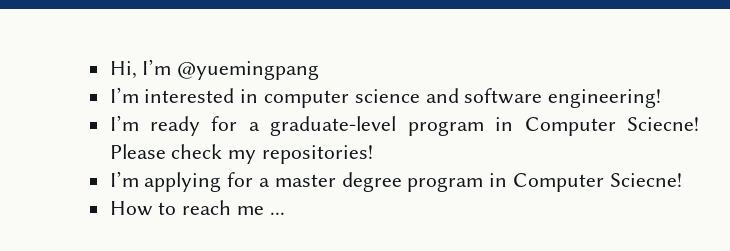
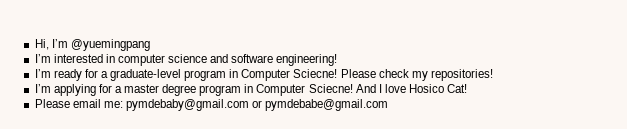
- I’m applying for a master degree program in Computer Sciecne!
- How to reach me ...
+ I’m applying for a master degree program in Computer Sciecne! And I love Hosico Cat!
+ Please email me: pymdebaby@gmail.com or pymdebabe@gmail.com

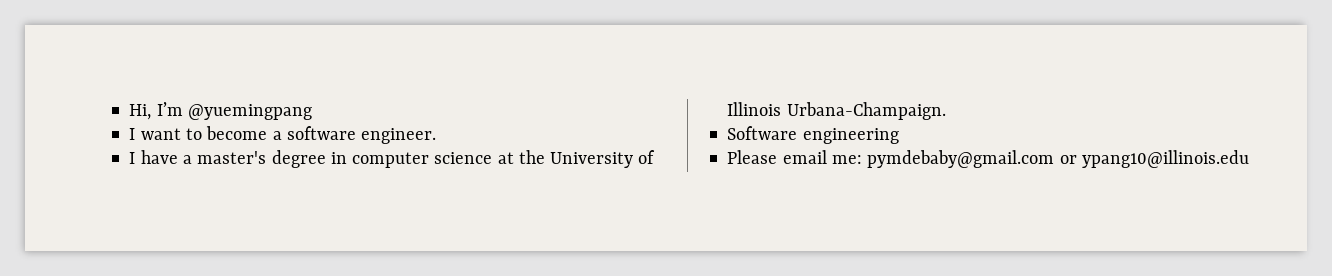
- I’m interested in computer science and software engineering!
- I’m ready for a graduate-level program in Computer Sciecne! Please check my repositories!
- I’m applying for a master degree program in Computer Sciecne! And I love Hosico Cat!
+ I want to become a software engineer.
+ I have a master's degree in computer science at the University of Illinois Urbana-Champaign.
+ Software engineering
- Please email me: pymdebaby@gmail.com or pymdebabe@gmail.com
+ Please email me: pymdebaby@gmail.com or ypang10@illinois.edu

